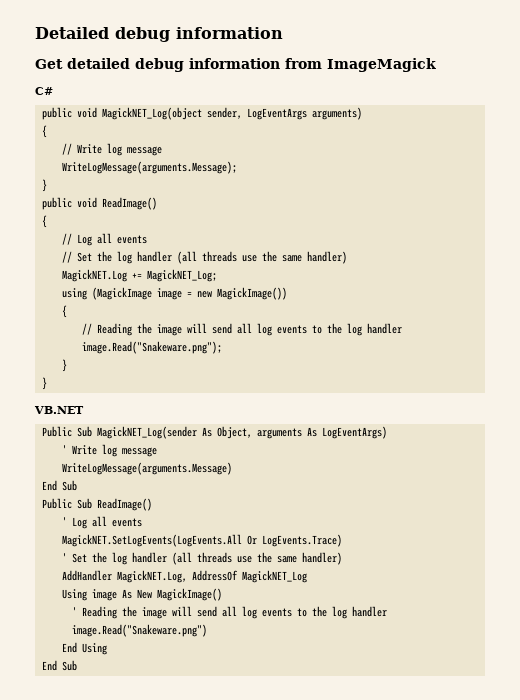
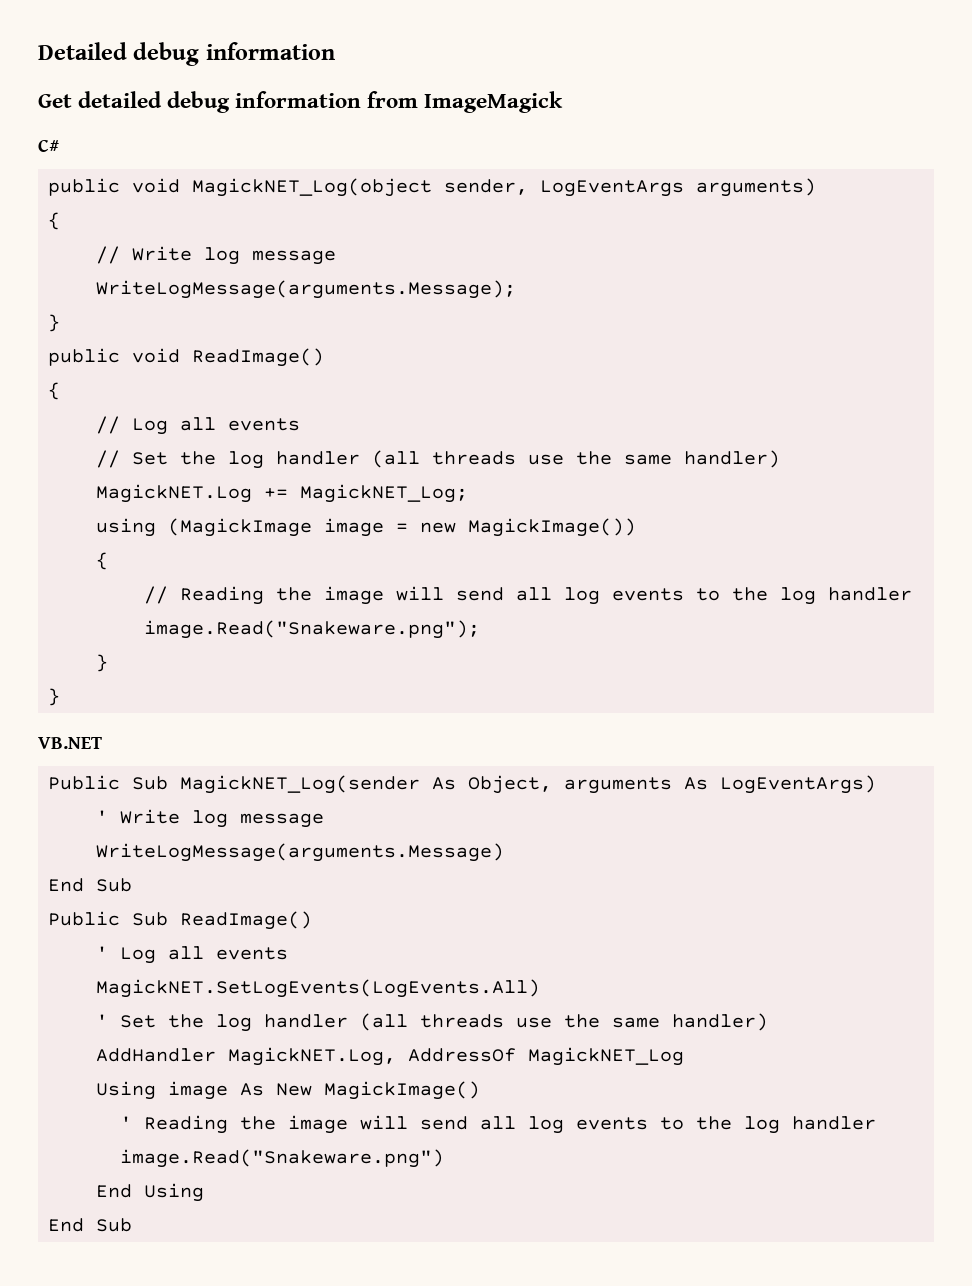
- MagickNET.SetLogEvents(LogEvents.All Or LogEvents.Trace)
+ MagickNET.SetLogEvents(LogEvents.All)

